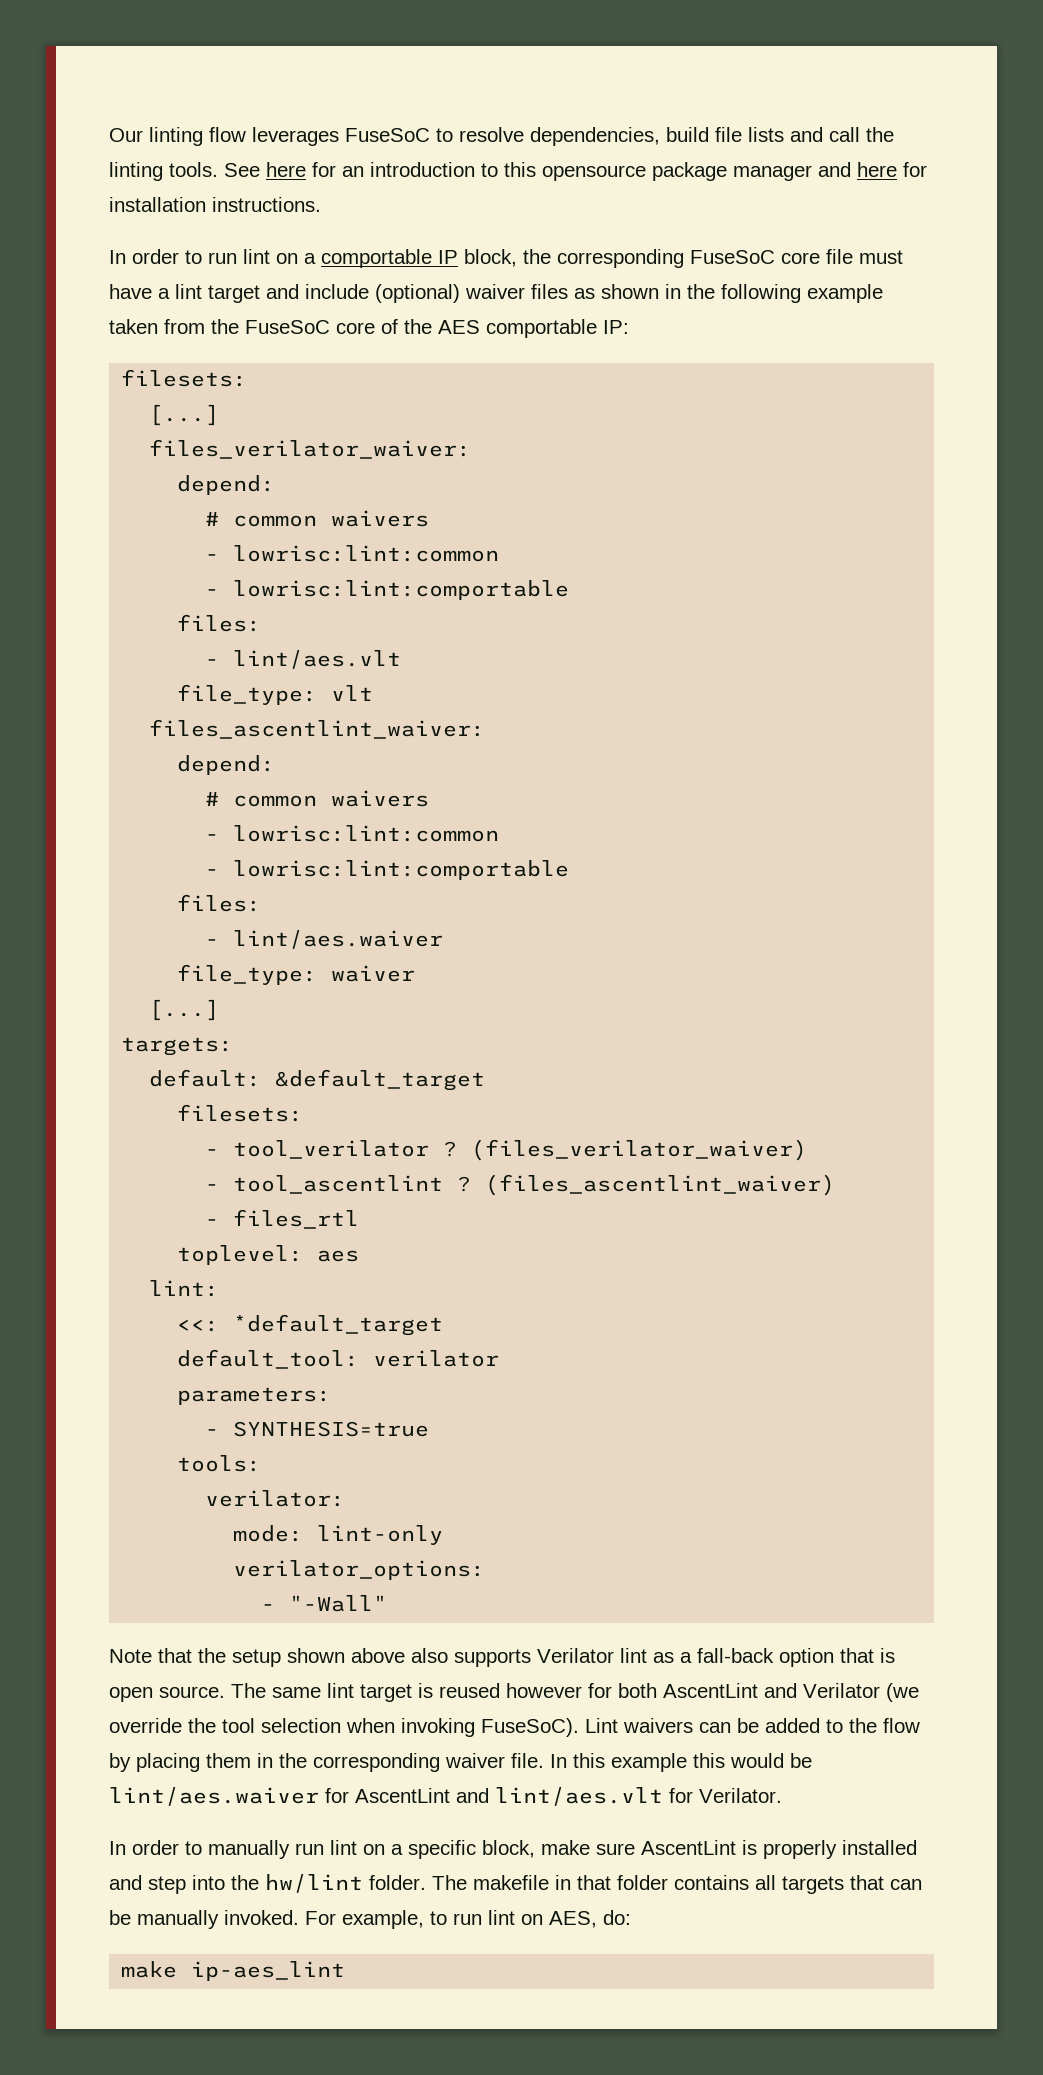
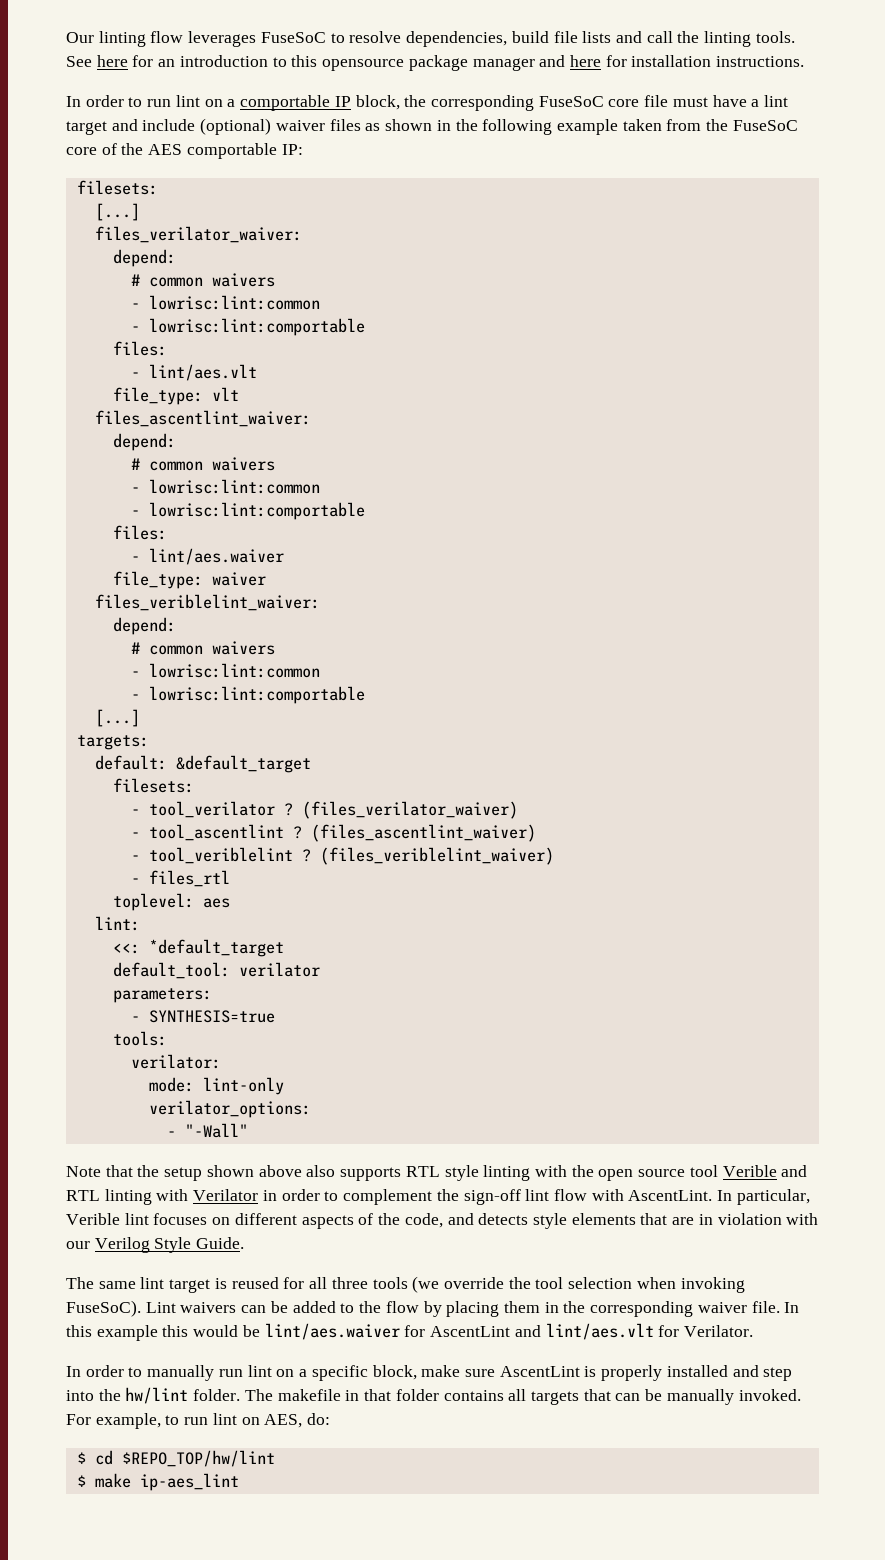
+ files_veriblelint_waiver:
+ depend:
+ # common waivers
+ - lowrisc:lint:common
+ - lowrisc:lint:comportable
+ - tool_veriblelint ? (files_veriblelint_waiver)
- Note that the setup shown above also supports Verilator lint as a fall-back option that is open source. The same lint target is reused however for both AscentLint and Verilator (we override the tool selection when invoking FuseSoC).
+ Note that the setup shown above also supports RTL style linting with the open source tool Verible and RTL linting with Verilator in order to complement the sign-off lint flow with AscentLint. In particular, Verible lint focuses on different aspects of the code, and detects style elements that are in violation with our Verilog Style Guide.
+ The same lint target is reused for all three tools (we override the tool selection when invoking FuseSoC).
- make ip-aes_lint
+ $ cd $REPO_TOP/hw/lint
+ $ make ip-aes_lint

